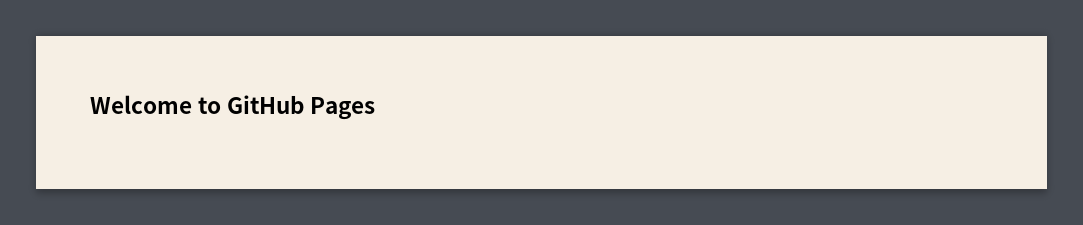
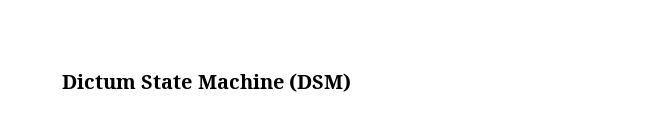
- Welcome to GitHub Pages
+ Dictum State Machine (DSM)

